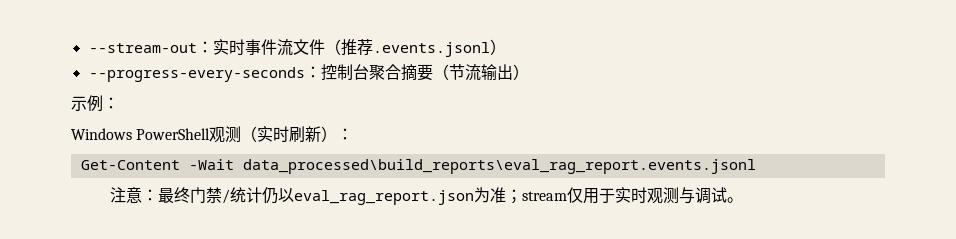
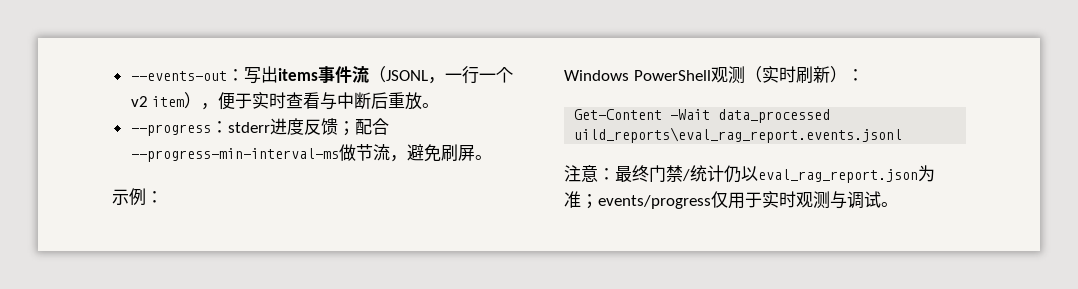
- --stream-out：实时事件流文件（推荐.events.jsonl）
- --progress-every-seconds：控制台聚合摘要（节流输出）
+ --events-out：写出items事件流（JSONL，一行一个v2 item），便于实时查看与中断后重放。
+ --progress：stderr进度反馈；配合--progress-min-interval-ms做节流，避免刷屏。
- Get-Content -Wait data_processed\build_reports\eval_rag_report.events.jsonl
+ Get-Content -Wait data_processed uild_reports\eval_rag_report.events.jsonl
- 注意：最终门禁/统计仍以eval_rag_report.json为准；stream仅用于实时观测与调试。
+ 注意：最终门禁/统计仍以eval_rag_report.json为准；events/progress仅用于实时观测与调试。

